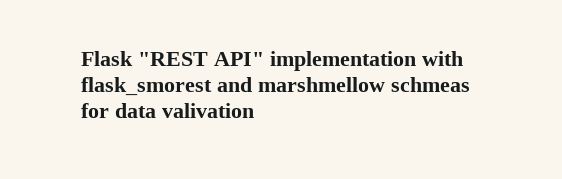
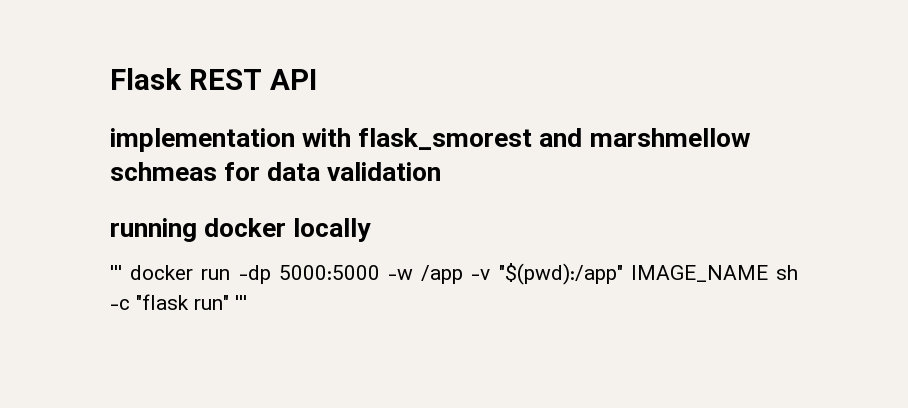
- Flask "REST API" implementation with flask_smorest and marshmellow schmeas for data valivation
+ Flask REST API
+ implementation with flask_smorest and marshmellow schmeas for data validation
+ running docker locally
+ ''' docker run -dp 5000:5000 -w /app -v "$(pwd):/app" IMAGE_NAME sh -c "flask run" '''

